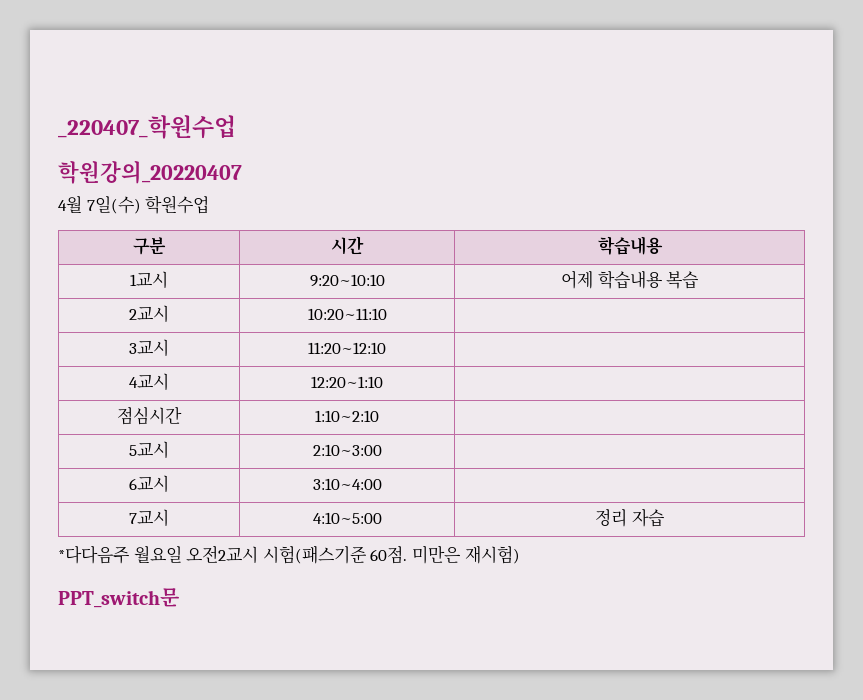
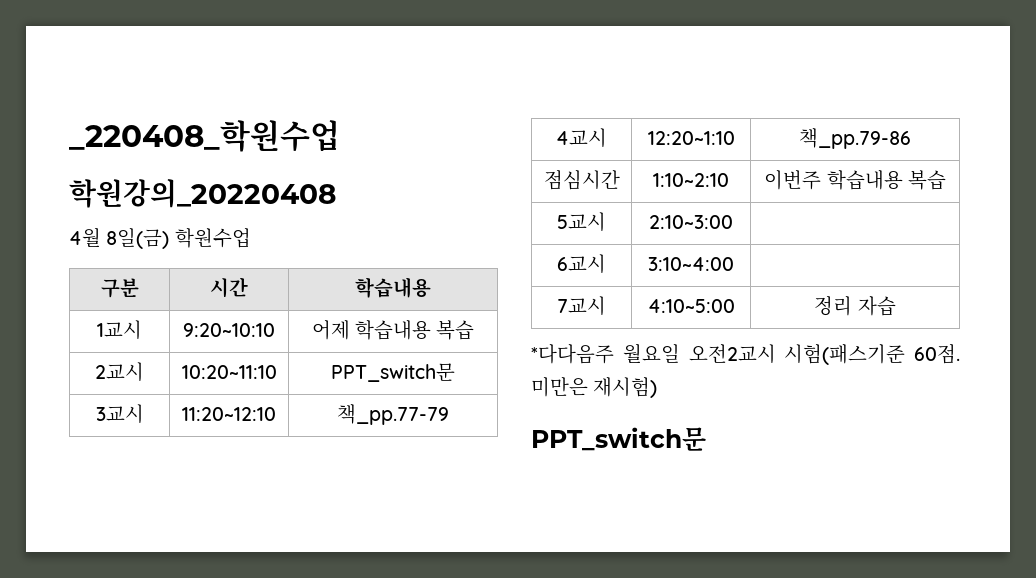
- _220407_학원수업
- 학원강의_20220407
+ _220408_학원수업
+ 학원강의_20220408
- 4월 7일(수) 학원수업
+ 4월 8일(금) 학원수업
- 2교시 | 10:20~11:10 |
+ 2교시 | 10:20~11:10 | PPT_switch문
- 3교시 | 11:20~12:10 |
+ 3교시 | 11:20~12:10 | 책_pp.77-79
- 4교시 | 12:20~1:10 |
+ 4교시 | 12:20~1:10 | 책_pp.79-86
- 점심시간 | 1:10~2:10 |
+ 점심시간 | 1:10~2:10 | 이번주 학습내용 복습

